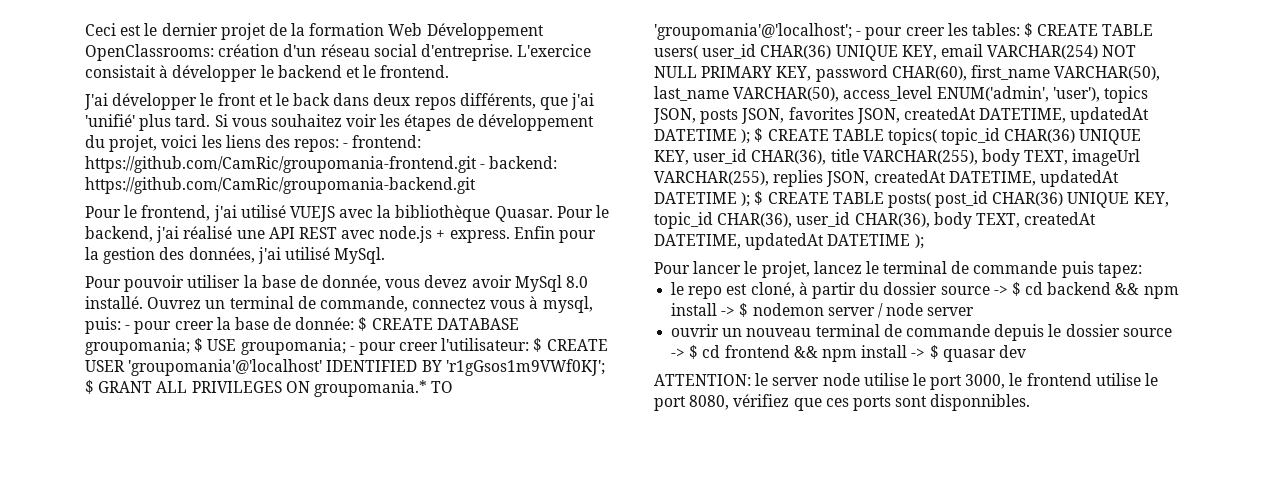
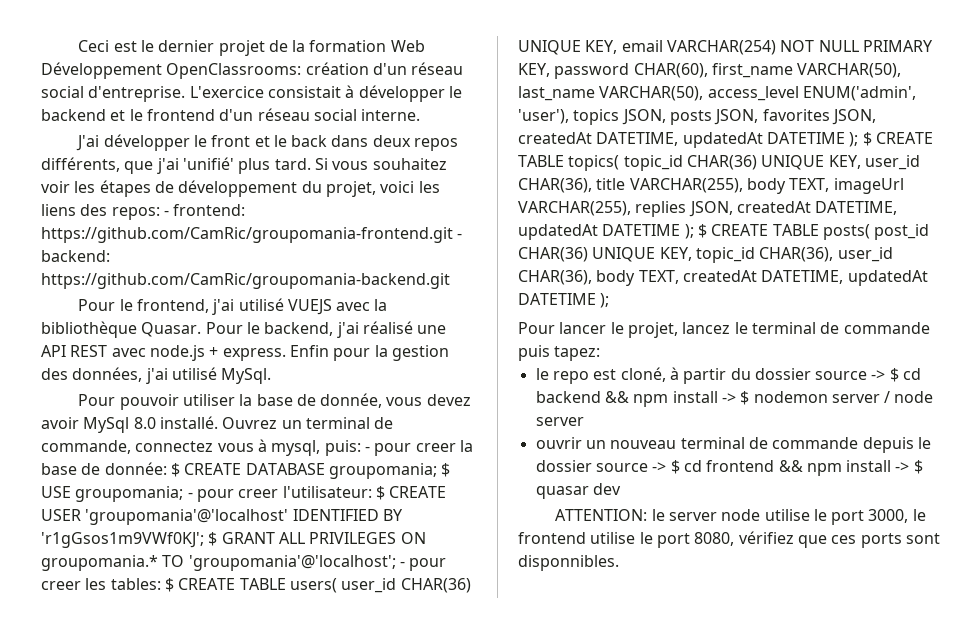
- L'exercice consistait à développer le backend et le frontend.
+ L'exercice consistait à développer le backend et le frontend d'un réseau social interne.

